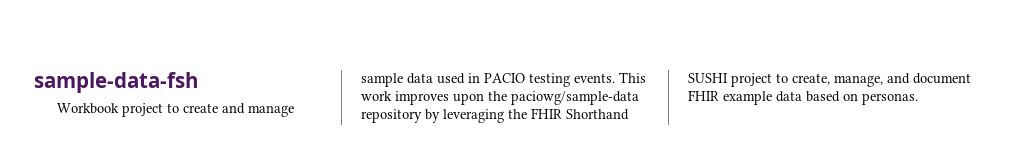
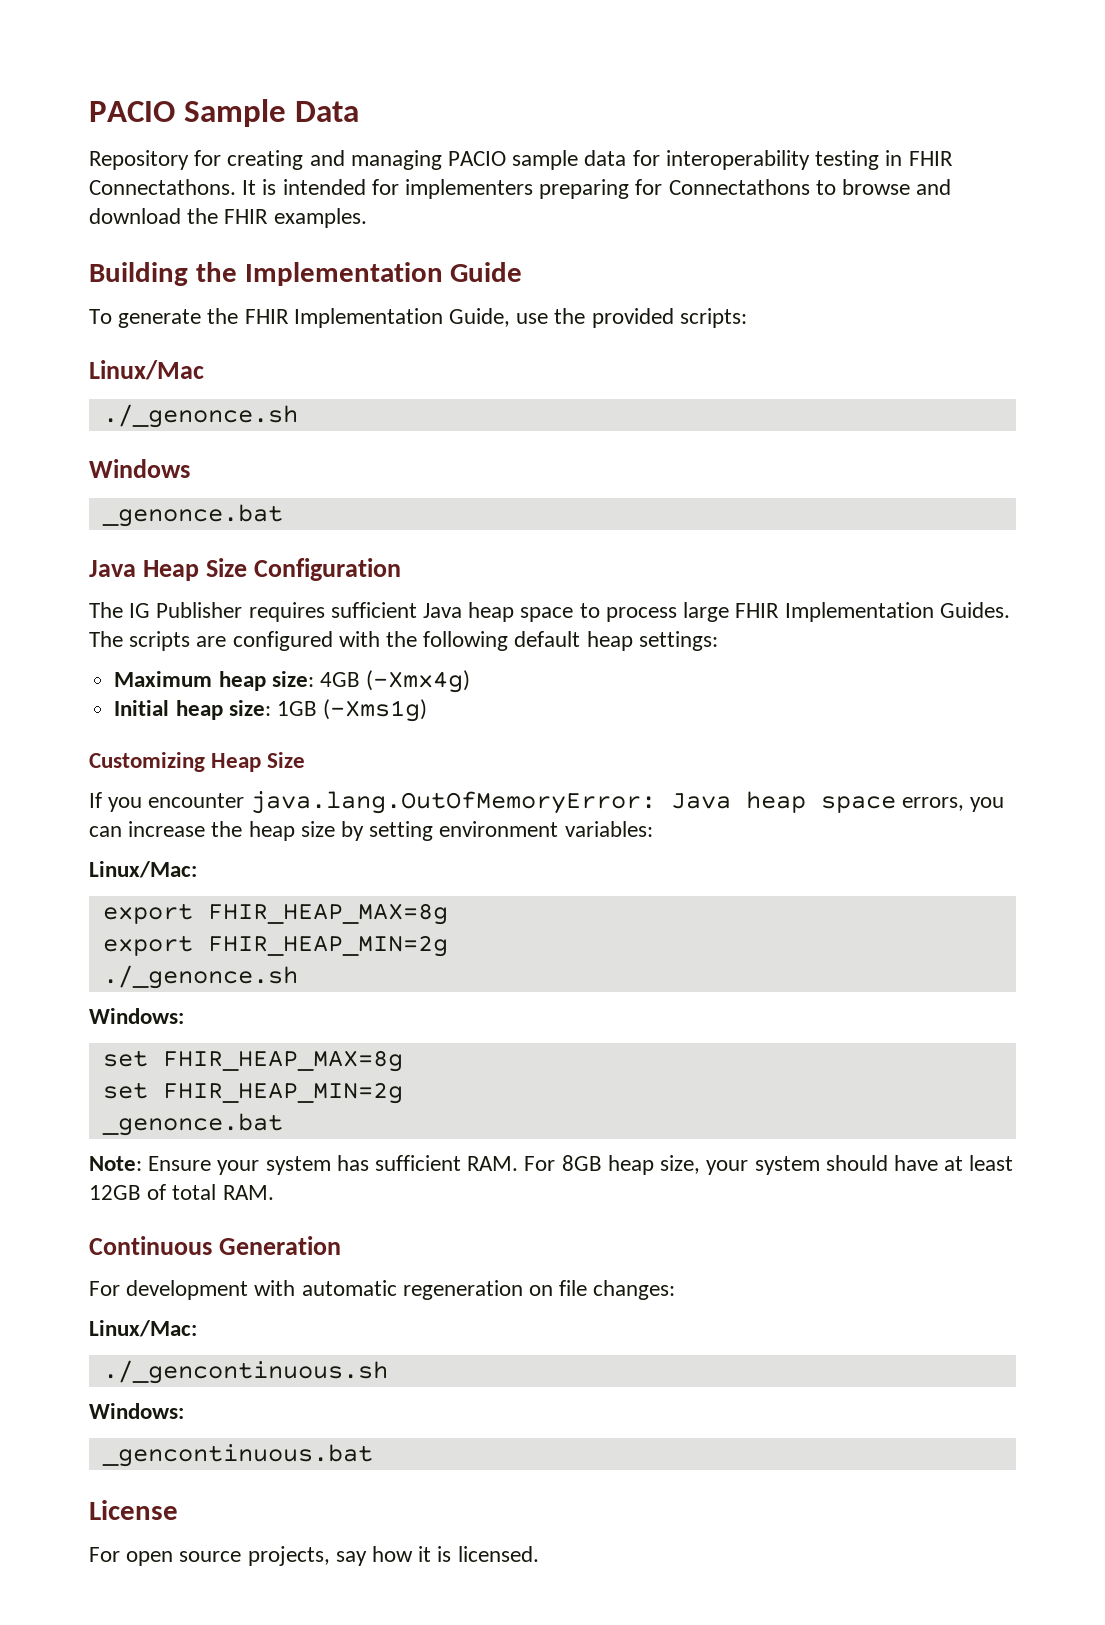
- sample-data-fsh
- Workbook project to create and manage sample data used in PACIO testing events. This work improves upon the paciowg/sample-data repository by leveraging the FHIR Shorthand SUSHI project to create, manage, and document FHIR example data based on personas.
+ PACIO Sample Data
+ Repository for creating and managing PACIO sample data for interoperability testing in FHIR Connectathons. It is intended for implementers preparing for Connectathons to browse and download the FHIR examples.
+ Building the Implementation Guide
+ To generate the FHIR Implementation Guide, use the provided scripts:
+ Linux/Mac
+ ./_genonce.sh
+ Windows
+ _genonce.bat
+ Java Heap Size Configuration
+ The IG Publisher requires sufficient Java heap space to process large FHIR Implementation Guides. The scripts are configured with the following default heap settings:
+ Maximum heap size: 4GB (-Xmx4g)
+ Initial heap size: 1GB (-Xms1g)
+ Customizing Heap Size
+ If you encounter java.lang.OutOfMemoryError: Java heap space errors, you can increase the heap size by setting environment variables:
+ Linux/Mac:
+ export FHIR_HEAP_MAX=8g
+ export FHIR_HEAP_MIN=2g
+ ./_genonce.sh
+ Windows:
+ set FHIR_HEAP_MAX=8g
+ set FHIR_HEAP_MIN=2g
+ _genonce.bat
+ Note: Ensure your system has sufficient RAM. For 8GB heap size, your system should have at least 12GB of total RAM.
+ Continuous Generation
+ For development with automatic regeneration on file changes:
+ Linux/Mac:
+ ./_gencontinuous.sh
+ Windows:
+ _gencontinuous.bat
+ License
+ For open source projects, say how it is licensed.

